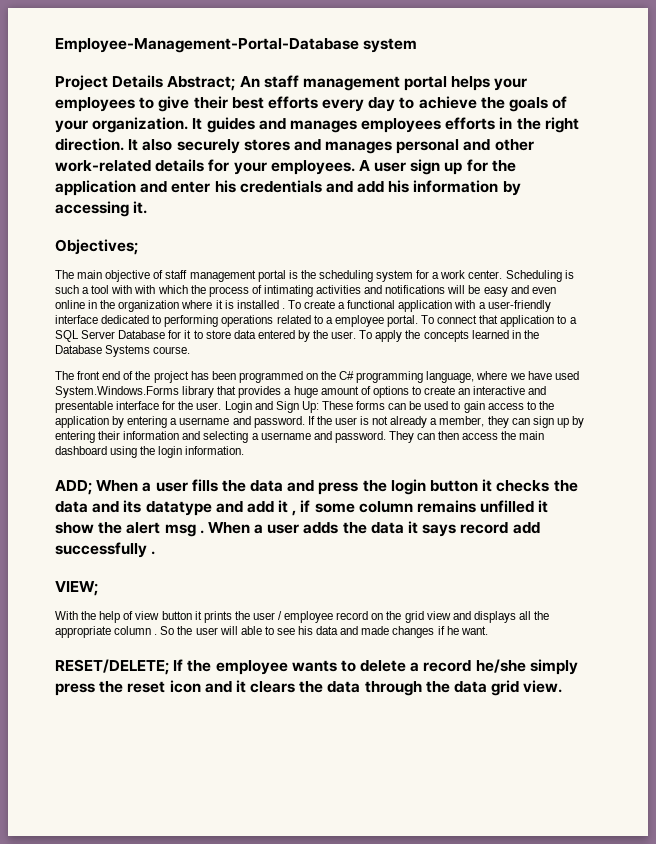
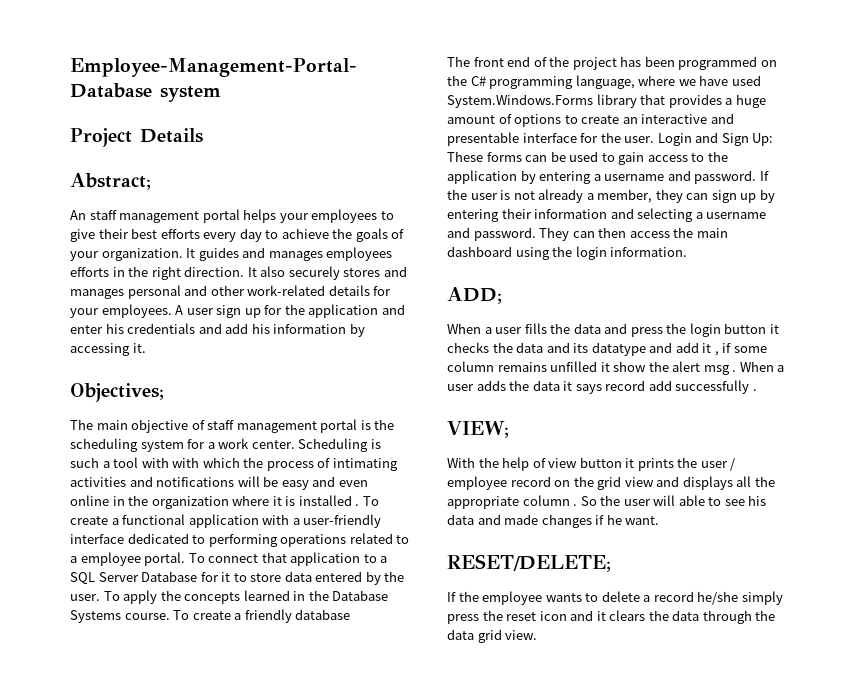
- Project Details Abstract; An staff management portal helps your employees to give their best efforts every day to achieve the goals of your organization.
+ Project Details
+ Abstract;
+ An staff management portal helps your employees to give their best efforts every day to achieve the goals of your organization.
+ To create a friendly database
- ADD; When a user fills the data and press the login button it checks the data and its datatype and add it , if some column remains unfilled it show the alert msg .
+ ADD;
+ When a user fills the data and press the login button it checks the data and its datatype and add it , if some column remains unfilled it show the alert msg .
- RESET/DELETE; If the employee wants to delete a record he/she simply press the reset icon and it clears the data through the data grid view.
+ RESET/DELETE;
+ If the employee wants to delete a record he/she simply press the reset icon and it clears the data through the data grid view.

